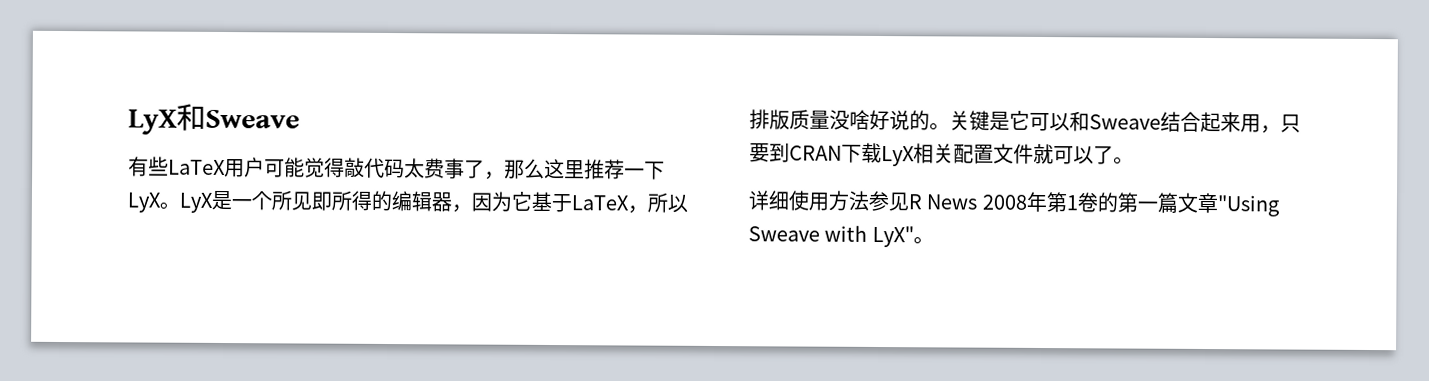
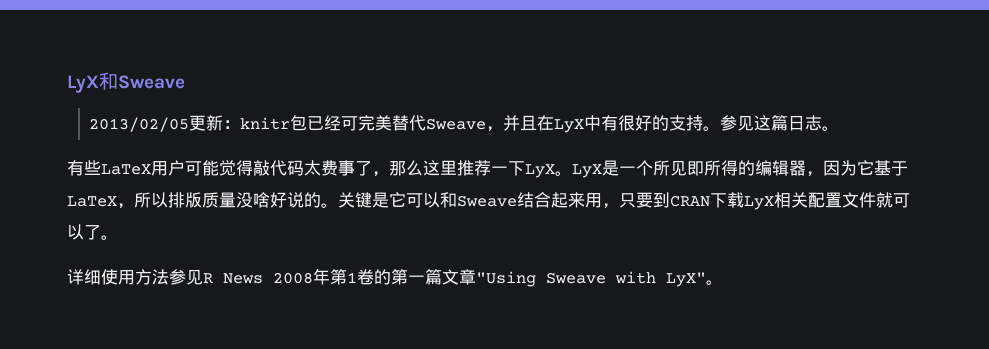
+ 2013/02/05更新：knitr包已经可完美替代Sweave，并且在LyX中有很好的支持。参见这篇日志。

